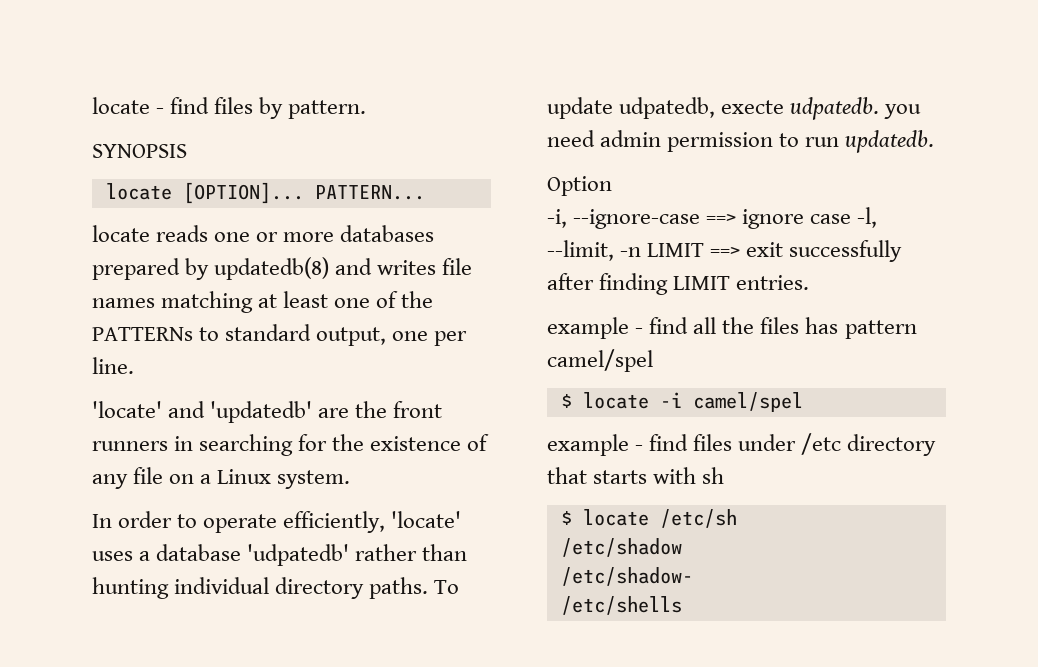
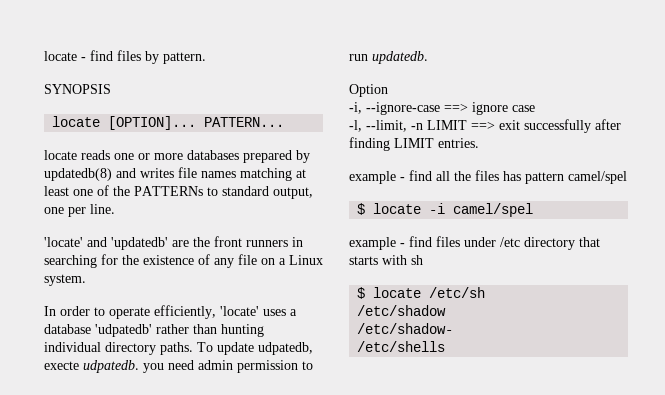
- -i, --ignore-case ==> ignore case -l, --limit, -n LIMIT ==> exit successfully after finding LIMIT entries.
+ -i, --ignore-case ==> ignore case
+ -l, --limit, -n LIMIT ==> exit successfully after finding LIMIT entries.

